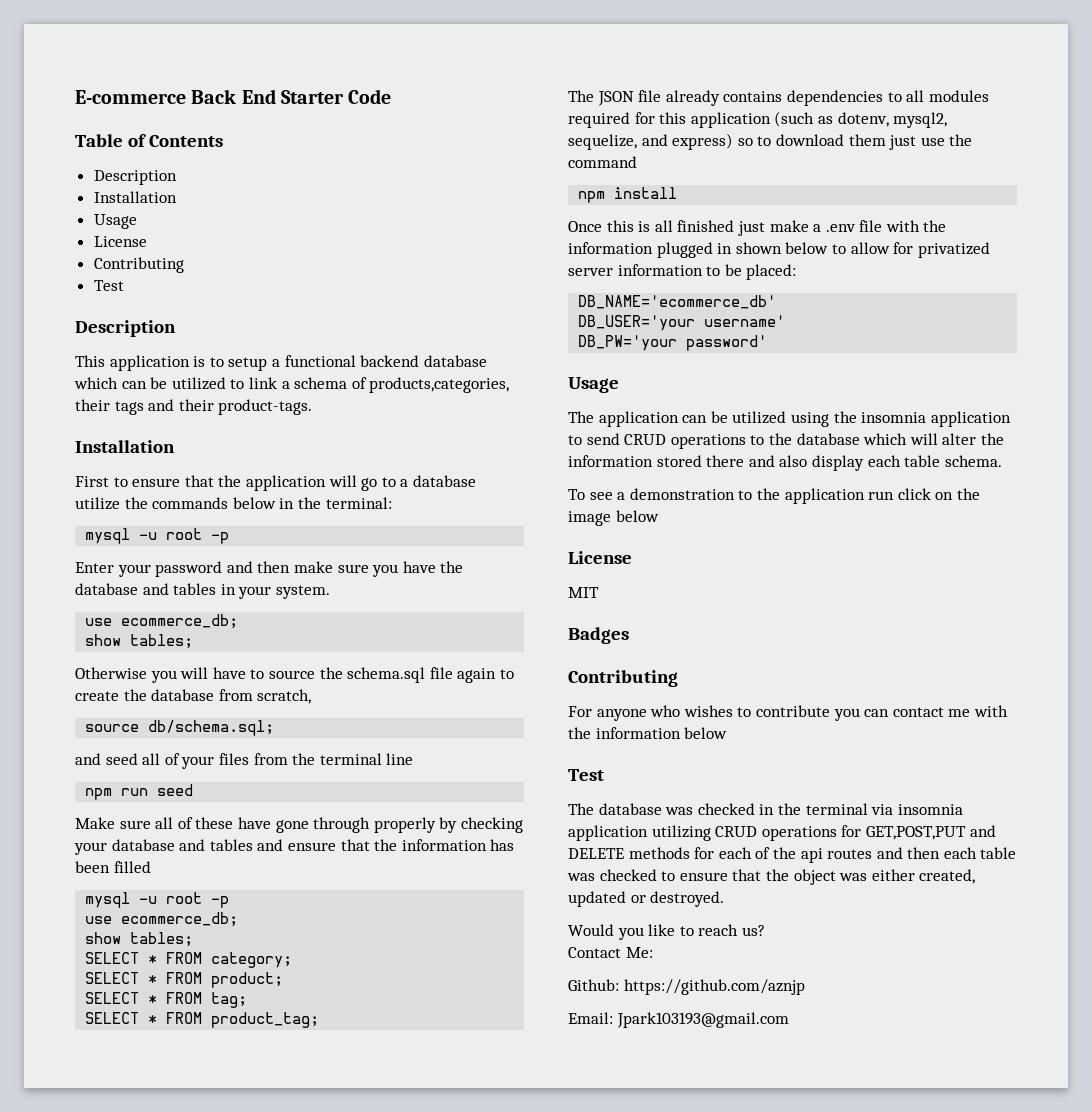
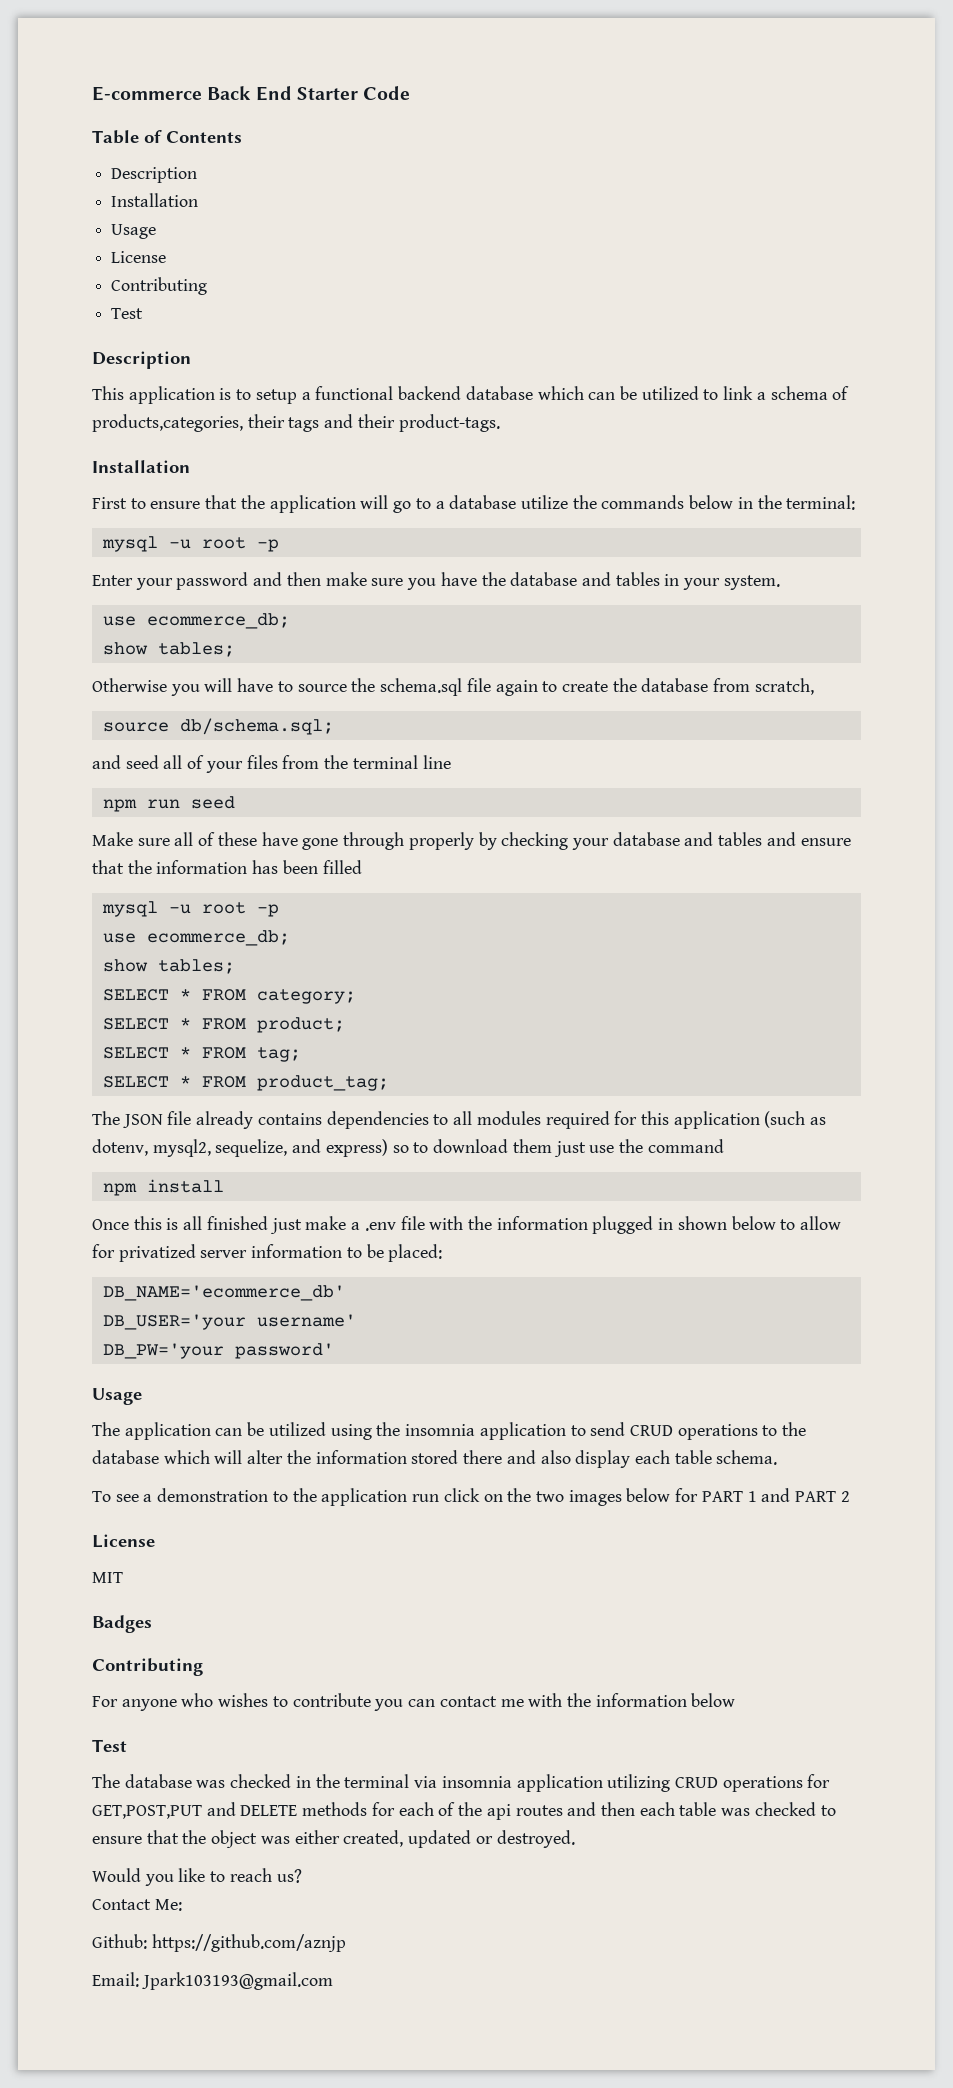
- To see a demonstration to the application run click on the image below
+ To see a demonstration to the application run click on the two images below for PART 1 and PART 2

